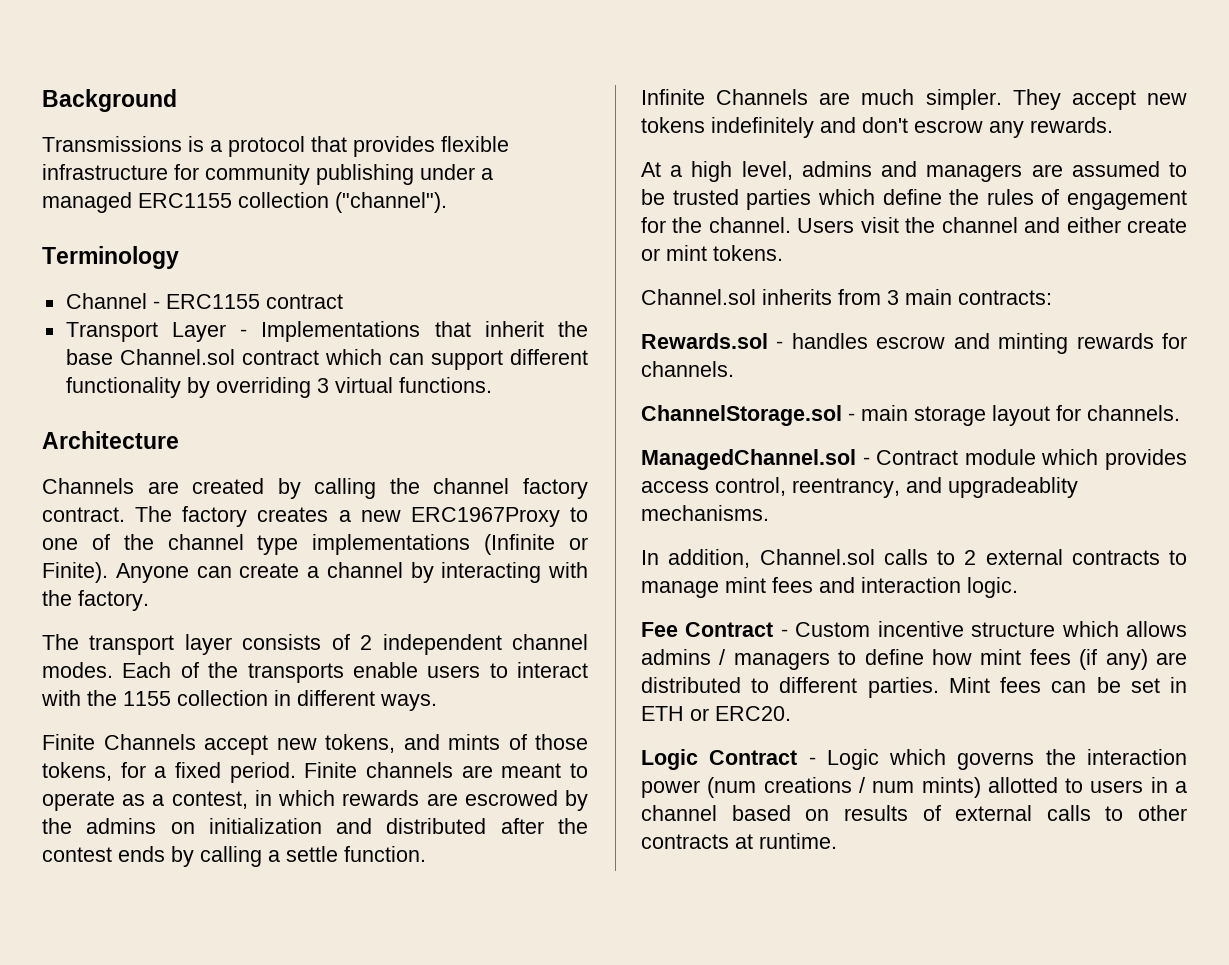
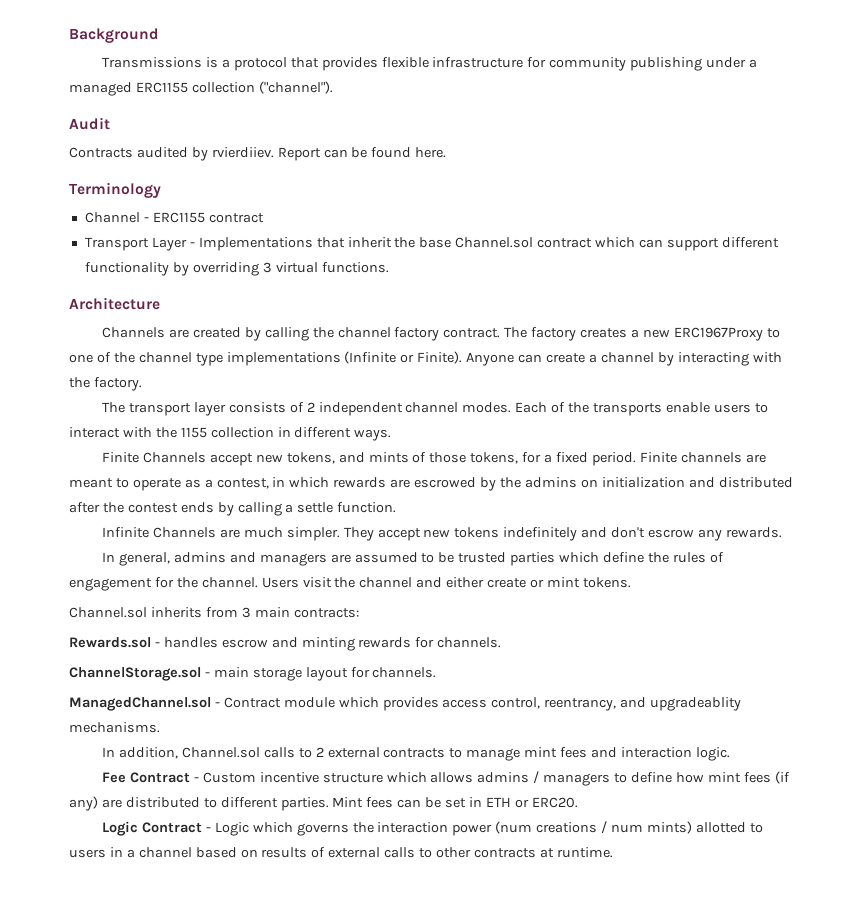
+ Audit
+ Contracts audited by rvierdiiev. Report can be found here.
- At a high level, admins and managers are assumed to be trusted parties which define the rules of engagement for the channel.
+ In general, admins and managers are assumed to be trusted parties which define the rules of engagement for the channel.

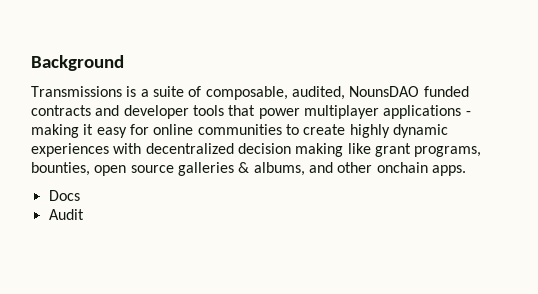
- Transmissions is a protocol that provides flexible infrastructure for community publishing under a managed ERC1155 collection ("channel").
+ Transmissions is a suite of composable, audited, NounsDAO funded contracts and developer tools that power multiplayer applications - making it easy for online communities to create highly dynamic experiences with decentralized decision making like grant programs, bounties, open source galleries & albums, and other onchain apps.
+ Docs
  Audit
- Contracts audited by rvierdiiev. Report can be found here.
- Terminology
- Channel - ERC1155 contract
- Transport Layer - Implementations that inherit the base Channel.sol contract which can support different functionality by overriding 3 virtual functions.
- Architecture
- Channels are created by calling the channel factory contract. The factory creates a new ERC1967Proxy to one of the channel type implementations (Infinite or Finite). Anyone can create a channel by interacting with the factory.
- The transport layer consists of 2 independent channel modes. Each of the transports enable users to interact with the 1155 collection in different ways.
- Finite Channels accept new tokens, and mints of those tokens, for a fixed period. Finite channels are meant to operate as a contest, in which rewards are escrowed by the admins on initialization and distributed after the contest ends by calling a settle function.
- Infinite Channels are much simpler. They accept new tokens indefinitely and don't escrow any rewards.
- In general, admins and managers are assumed to be trusted parties which define the rules of engagement for the channel. Users visit the channel and either create or mint tokens.
- Channel.sol inherits from 3 main contracts:
- Rewards.sol - handles escrow and minting rewards for channels.
- ChannelStorage.sol - main storage layout for channels.
- ManagedChannel.sol - Contract module which provides access control, reentrancy, and upgradeablity mechanisms.
- In addition, Channel.sol calls to 2 external contracts to manage mint fees and interaction logic.
- Fee Contract - Custom incentive structure which allows admins / managers to define how mint fees (if any) are distributed to different parties. Mint fees can be set in ETH or ERC20.
- Logic Contract - Logic which governs the interaction power (num creations / num mints) allotted to users in a channel based on results of external calls to other contracts at runtime.

